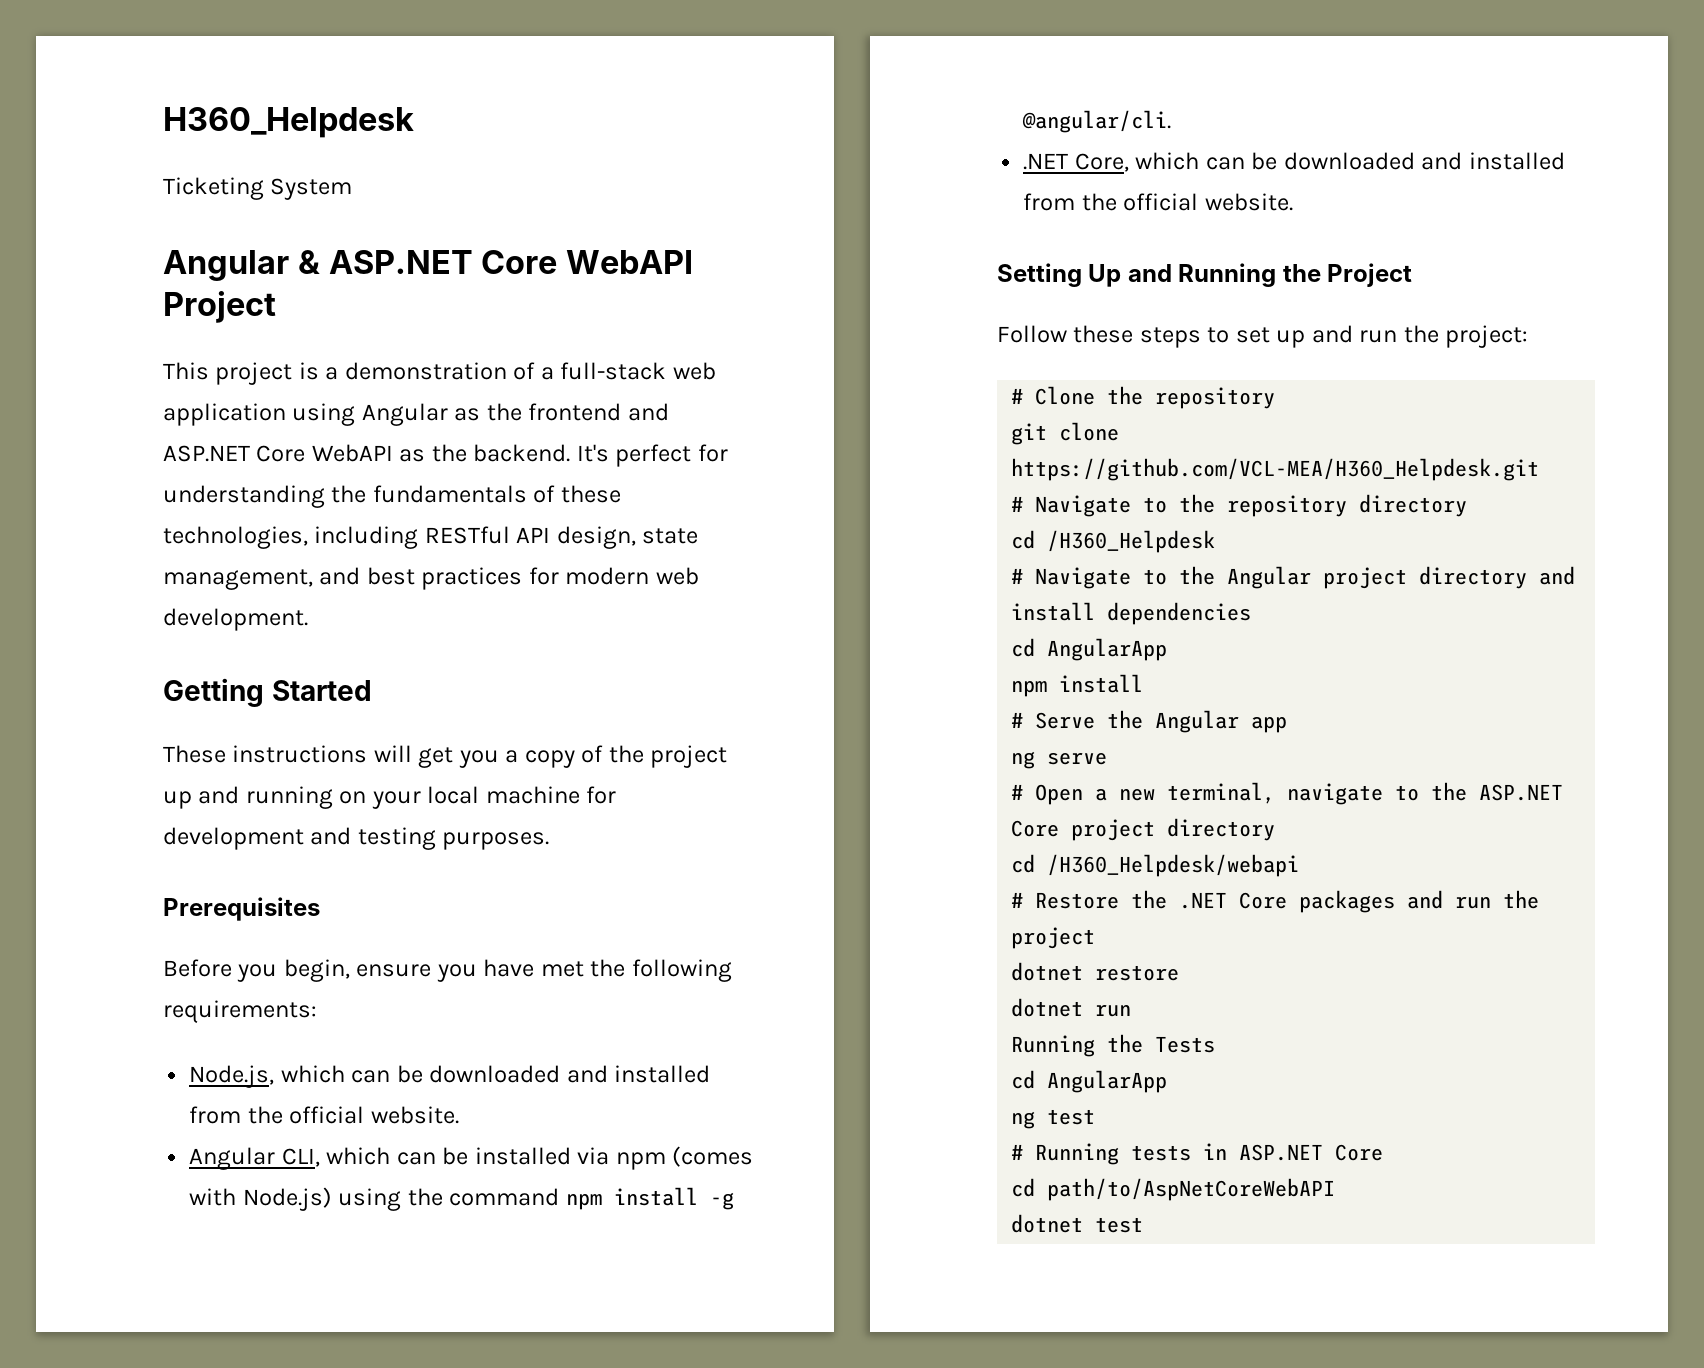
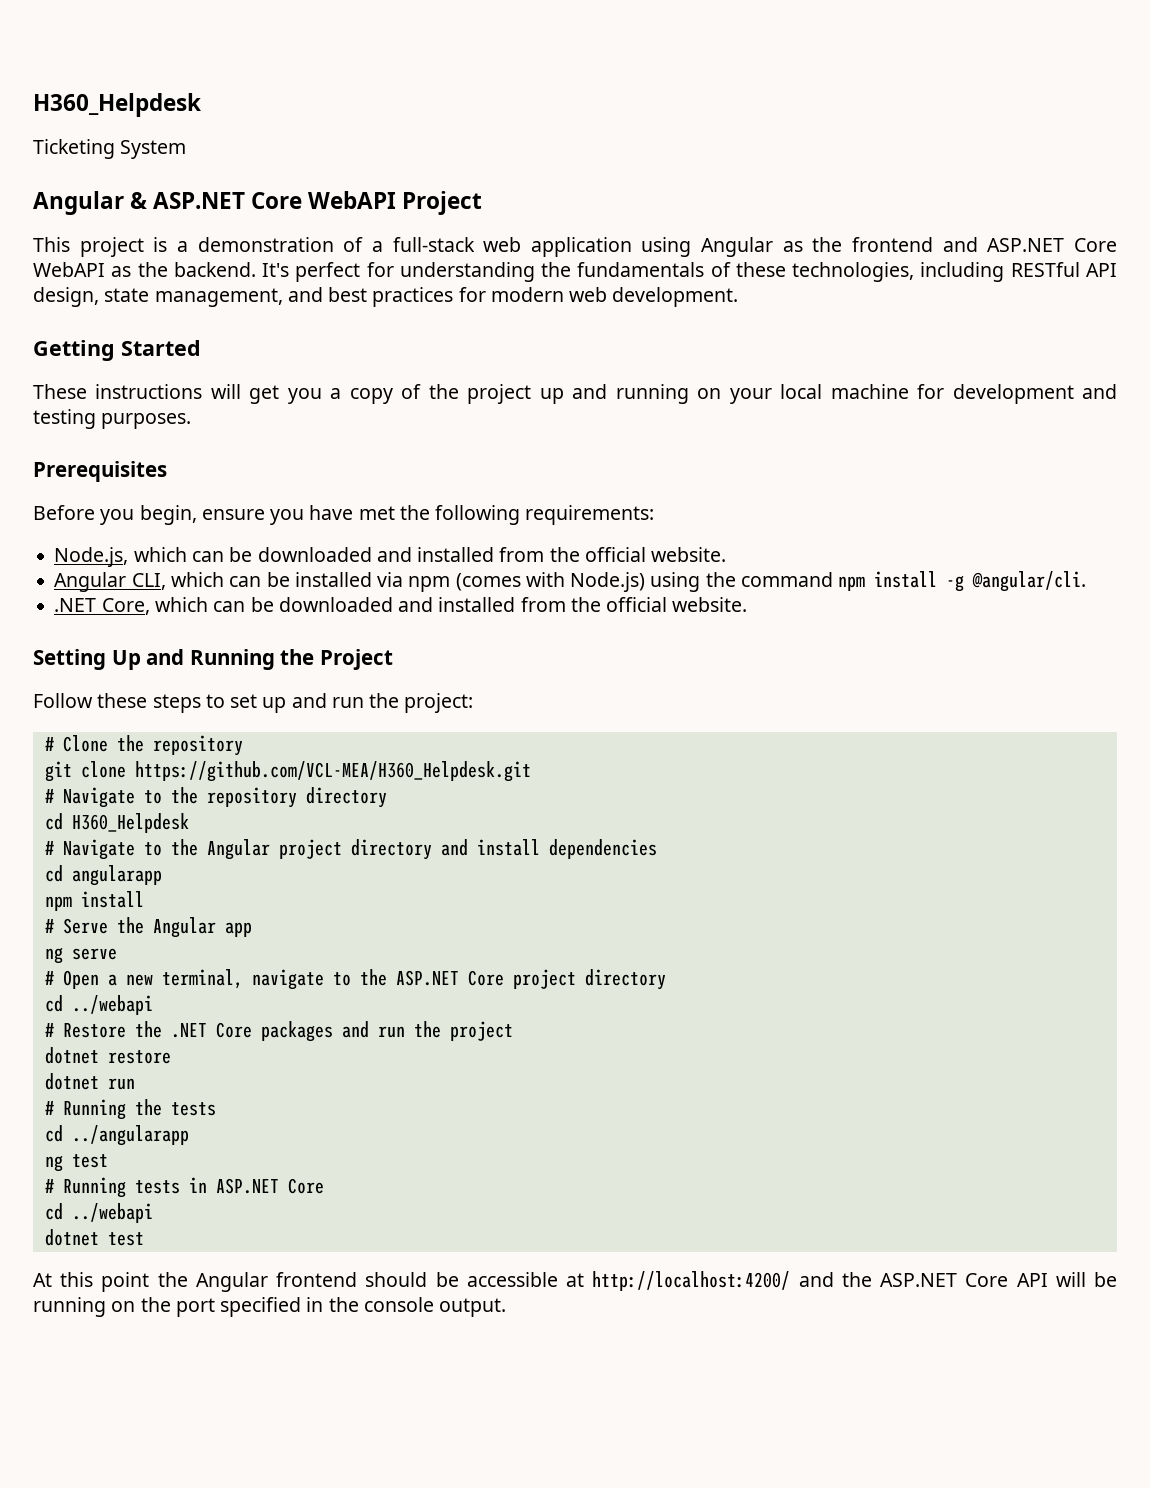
- cd /H360_Helpdesk
+ cd H360_Helpdesk
  # Navigate to the Angular project directory and install dependencies
- cd AngularApp
+ cd angularapp
  # Open a new terminal, navigate to the ASP.NET Core project directory
- cd /H360_Helpdesk/webapi
+ cd ../webapi
- Running the Tests
- cd AngularApp
+ # Running the tests
+ cd ../angularapp
  # Running tests in ASP.NET Core
- cd path/to/AspNetCoreWebAPI
+ cd ../webapi
+ At this point the Angular frontend should be accessible at http://localhost:4200/ and the ASP.NET Core API will be running on the port specified in the console output.

